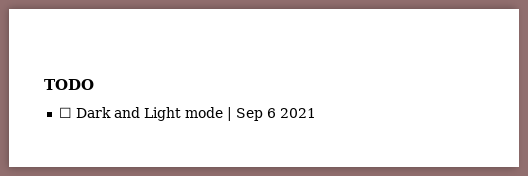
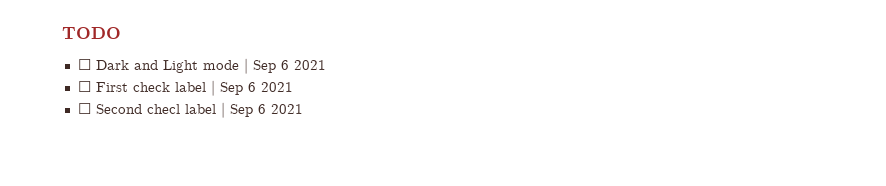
+ ☐ First check label | Sep 6 2021
+ ☐ Second checl label | Sep 6 2021

